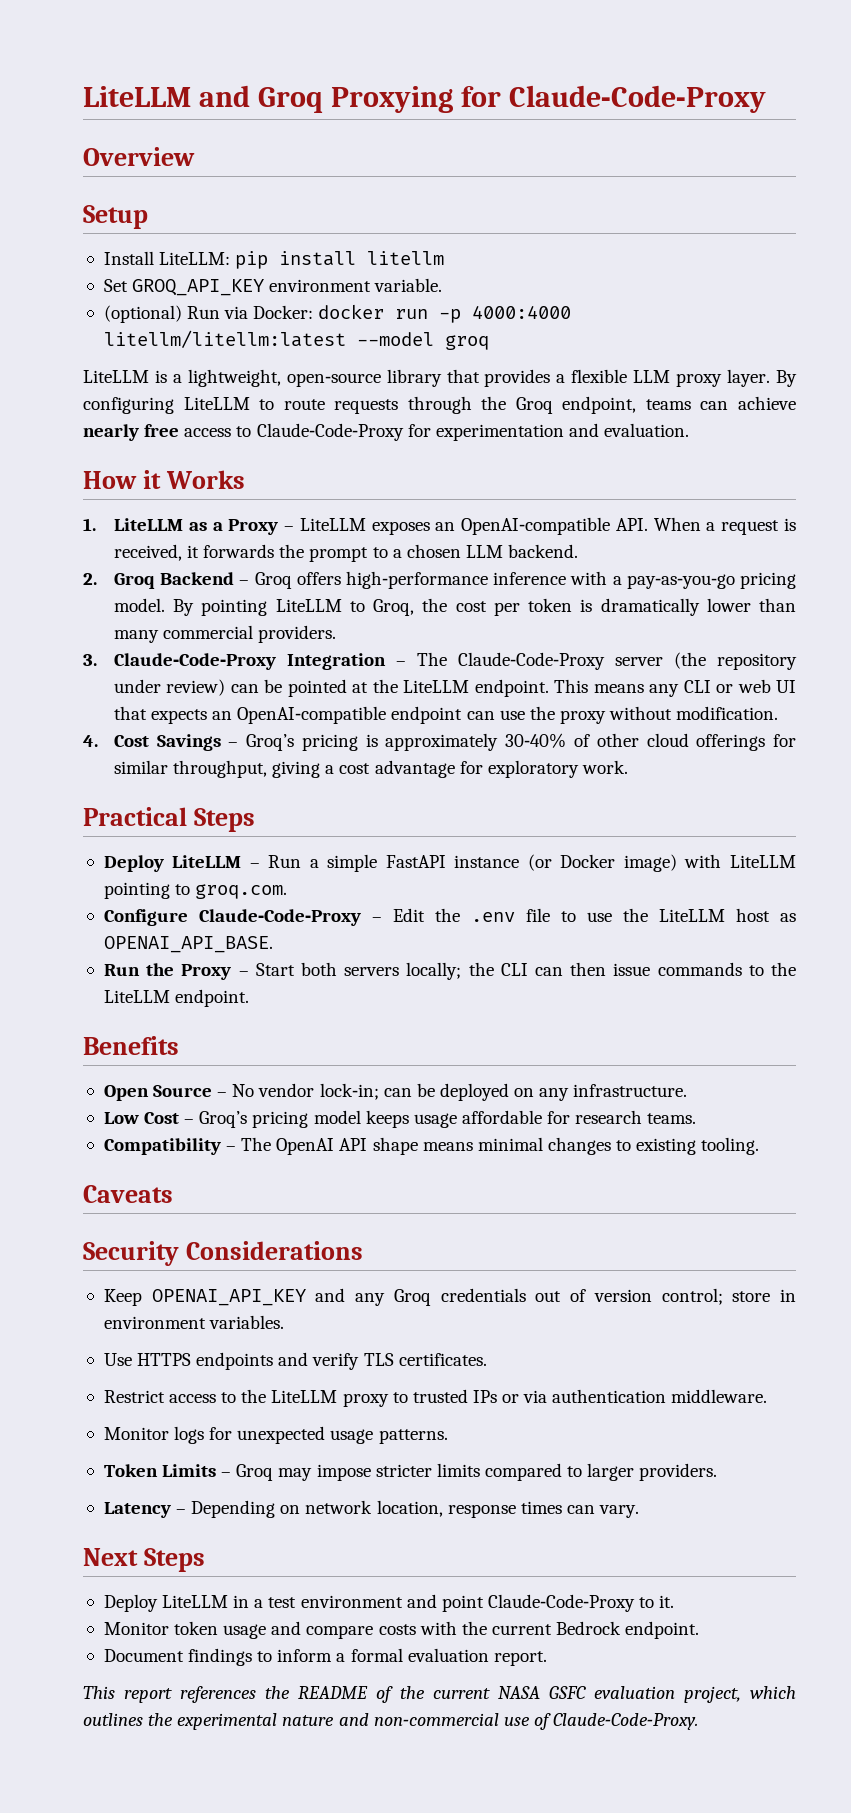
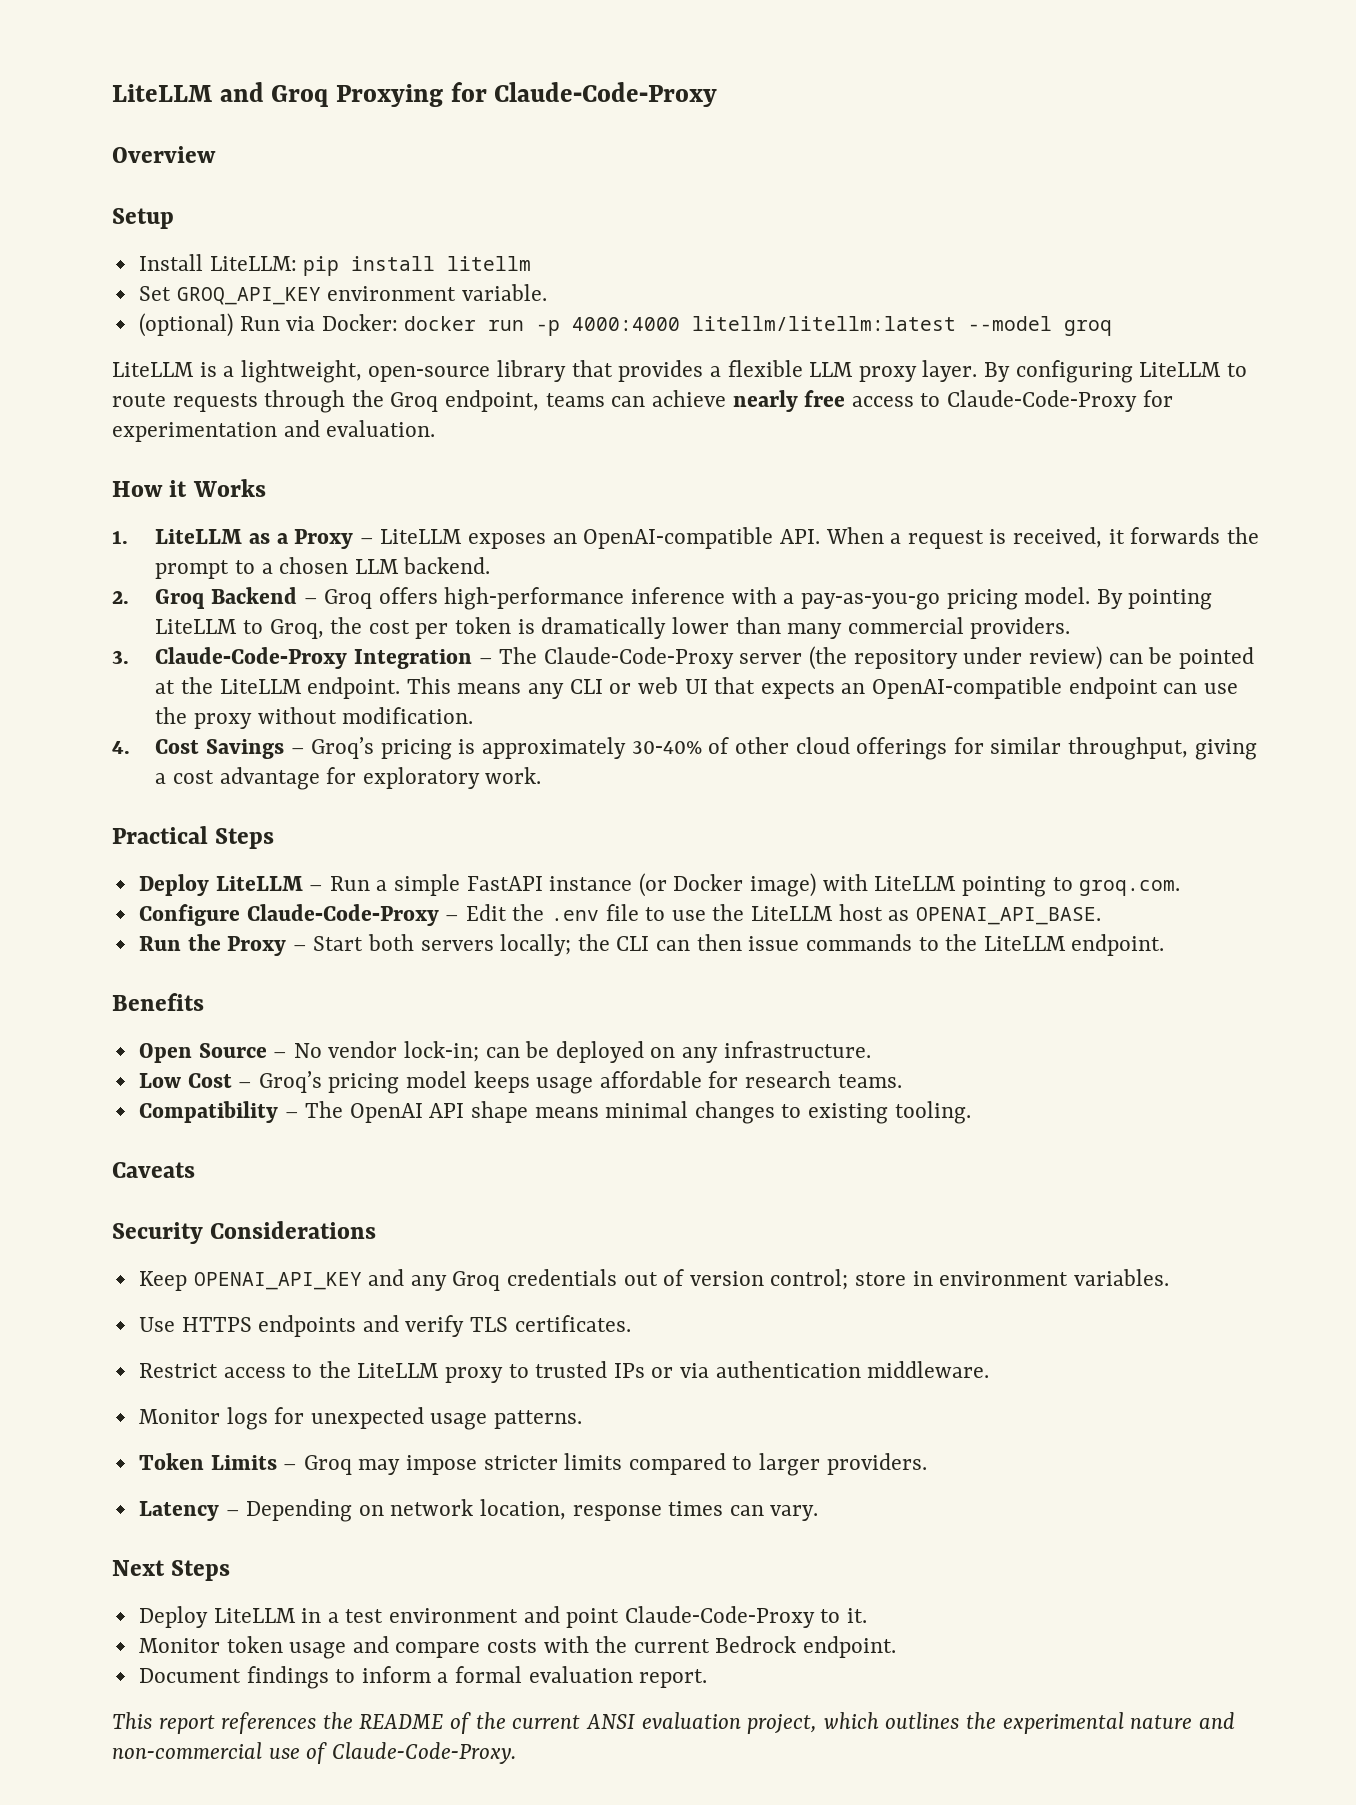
- This report references the README of the current NASA GSFC evaluation project, which outlines the experimental nature and non‑commercial use of Claude‑Code‑Proxy.
+ This report references the README of the current ANSI evaluation project, which outlines the experimental nature and non‑commercial use of Claude‑Code‑Proxy.

